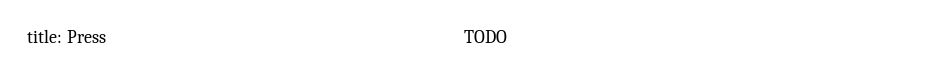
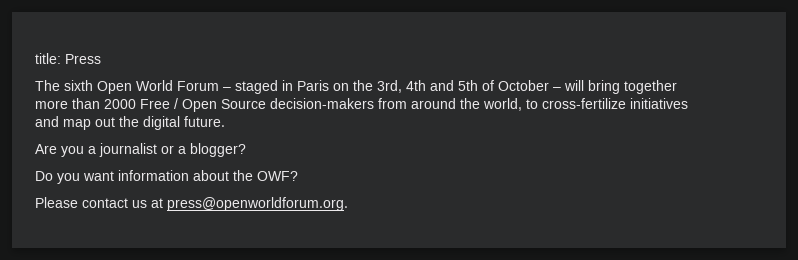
- TODO
+ The sixth Open World Forum – staged in Paris on the 3rd, 4th and 5th of October – will bring together more than 2000 Free / Open Source decision-makers from around the world, to cross-fertilize initiatives and map out the digital future.
+ Are you a journalist or a blogger?
+ Do you want information about the OWF?
+ Please contact us at press@openworldforum.org.

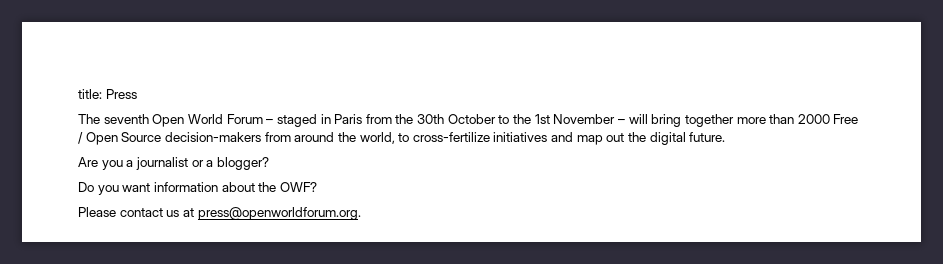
- The sixth Open World Forum – staged in Paris on the 3rd, 4th and 5th of October – will bring together more than 2000 Free / Open Source decision-makers from around the world, to cross-fertilize initiatives and map out the digital future.
+ The seventh Open World Forum – staged in Paris from the 30th October to the 1st November – will bring together more than 2000 Free / Open Source decision-makers from around the world, to cross-fertilize initiatives and map out the digital future.

